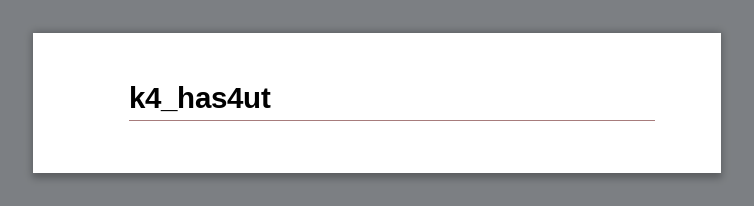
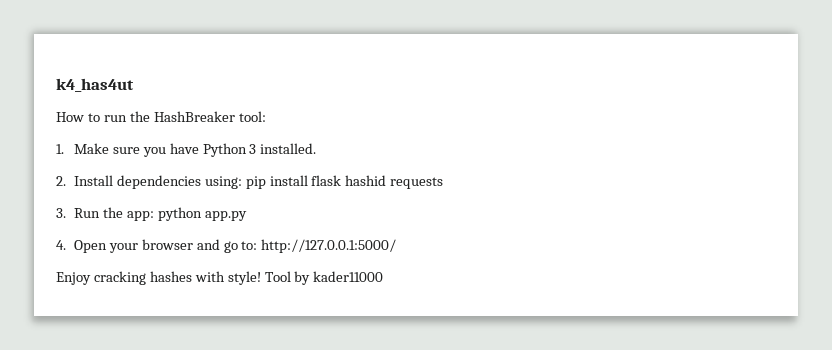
+ How to run the HashBreaker tool:
+ 1. Make sure you have Python 3 installed.
+ 2. Install dependencies using: pip install flask hashid requests
+ 3. Run the app: python app.py
+ 4. Open your browser and go to: http://127.0.0.1:5000/
+ Enjoy cracking hashes with style! Tool by kader11000

